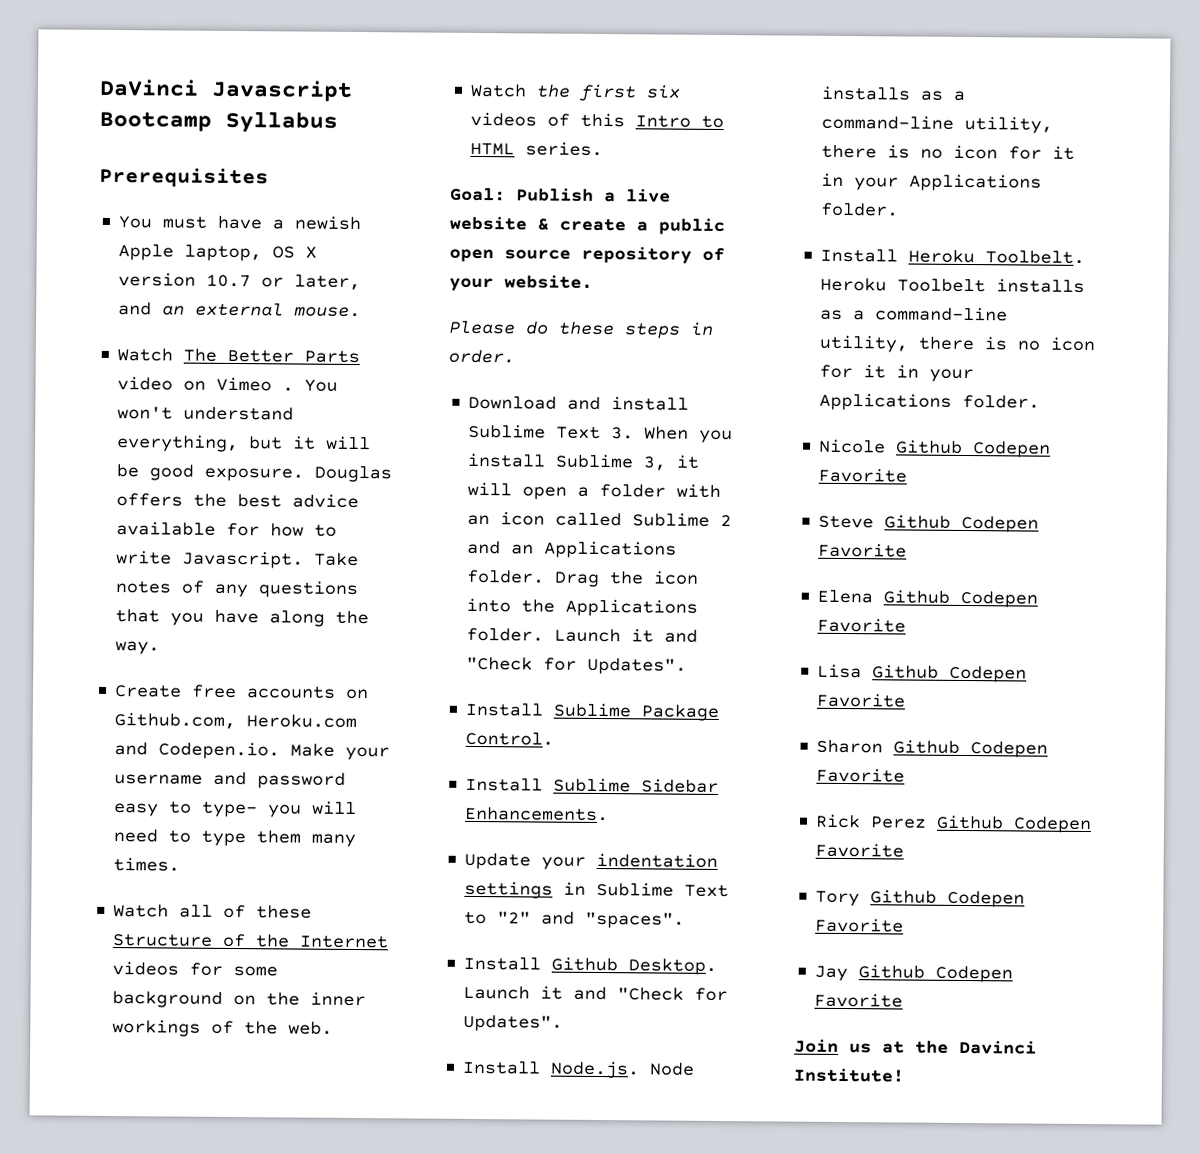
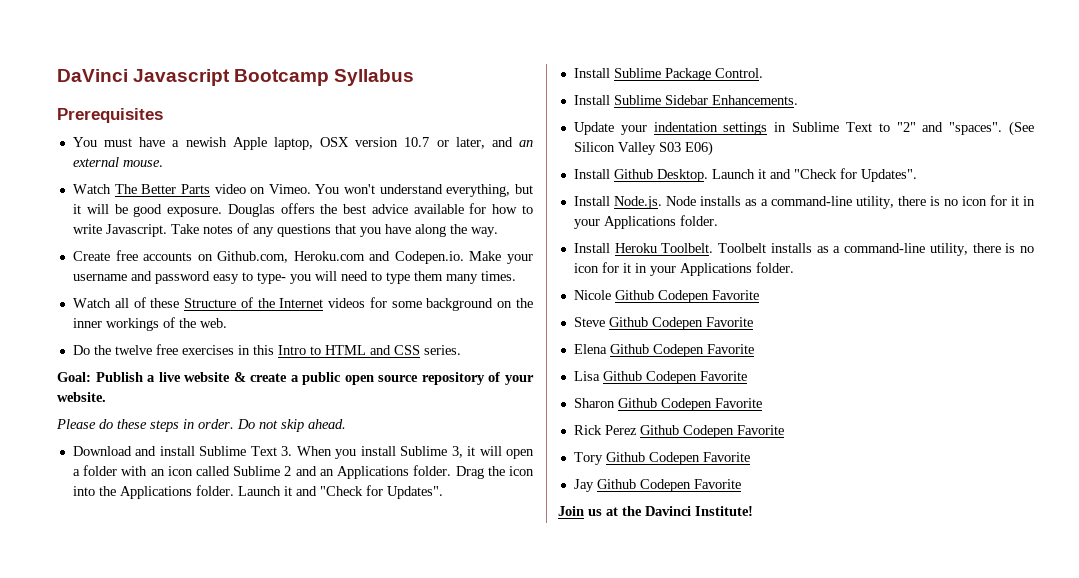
- You must have a newish Apple laptop, OS X version 10.7 or later, and an external mouse.
+ You must have a newish Apple laptop, OSX version 10.7 or later, and an external mouse.
- Watch The Better Parts video on Vimeo .
+ Watch The Better Parts video on Vimeo.
- Watch the first six videos of this Intro to HTML series.
+ Do the twelve free exercises in this Intro to HTML and CSS series.
+ Do not skip ahead.
+ (See Silicon Valley S03 E06)
- Heroku Toolbelt installs as a command-line utility, there is no icon for it in your Applications folder.
+ Toolbelt installs as a command-line utility, there is no icon for it in your Applications folder.

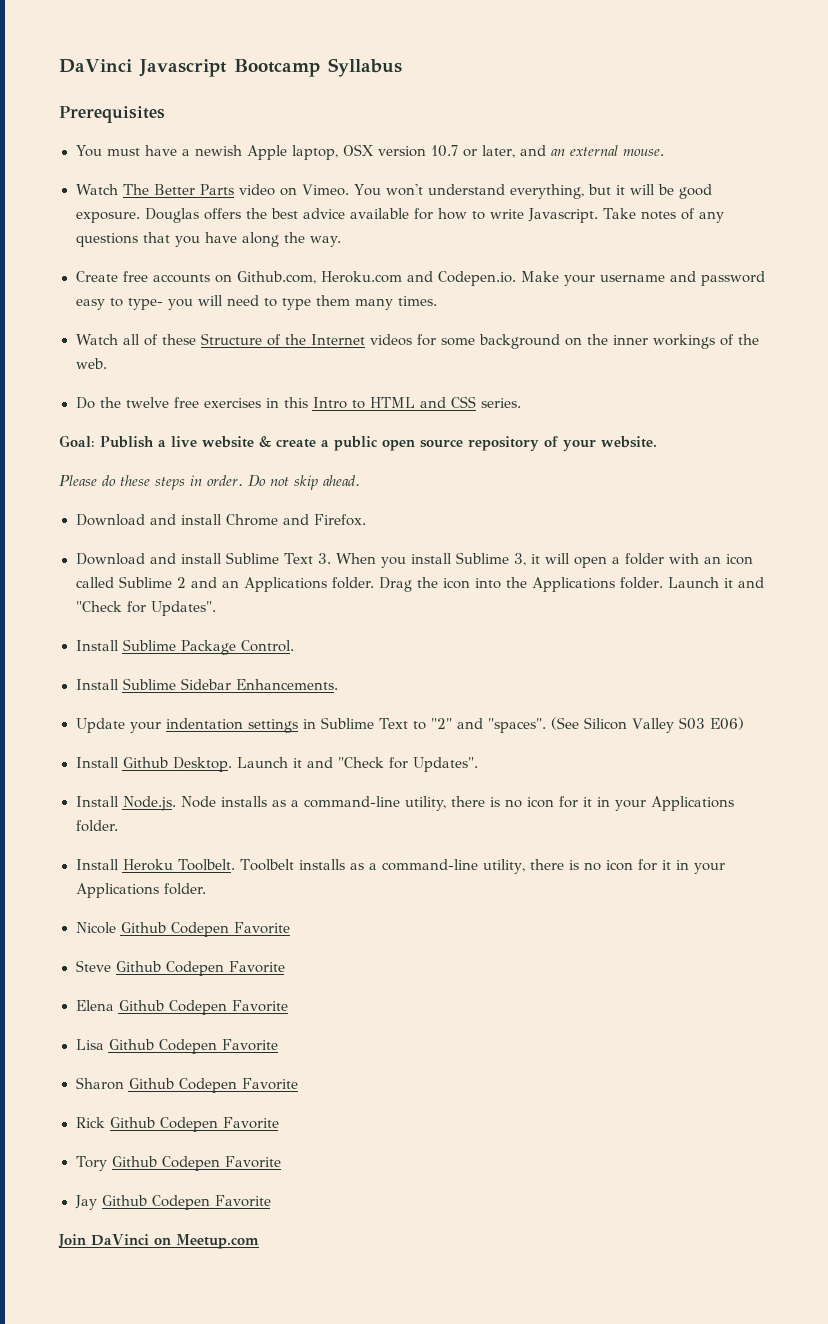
+ Download and install Chrome and Firefox.
- Rick Perez Github Codepen Favorite
+ Rick Github Codepen Favorite
- Join us at the Davinci Institute!
+ Join DaVinci on Meetup.com

